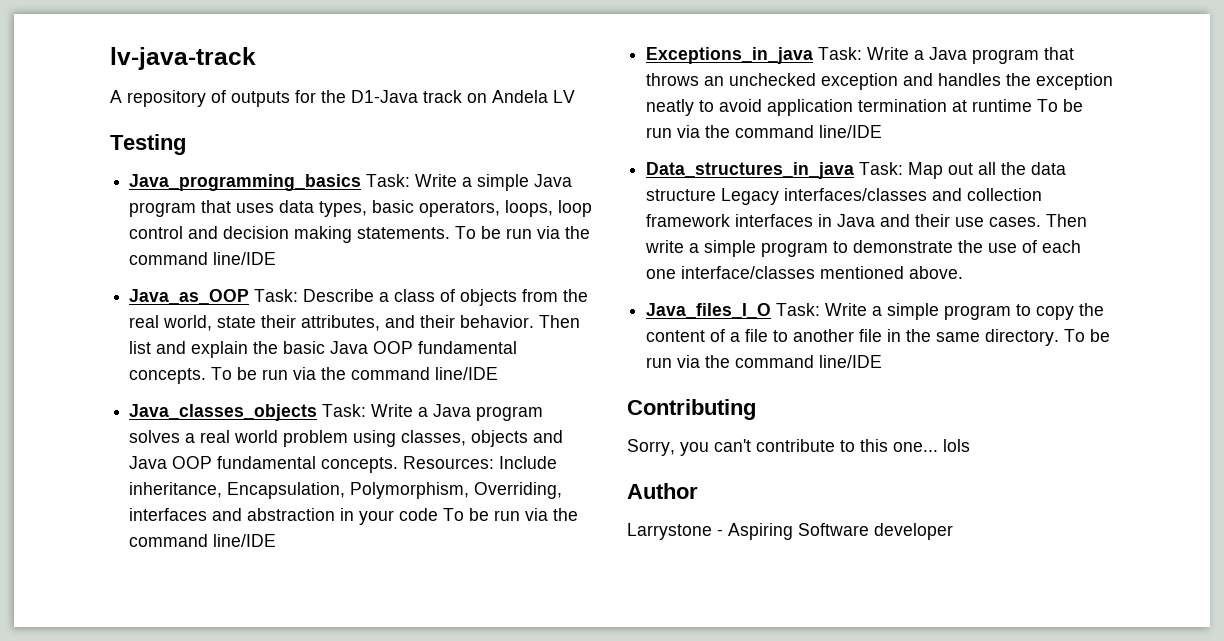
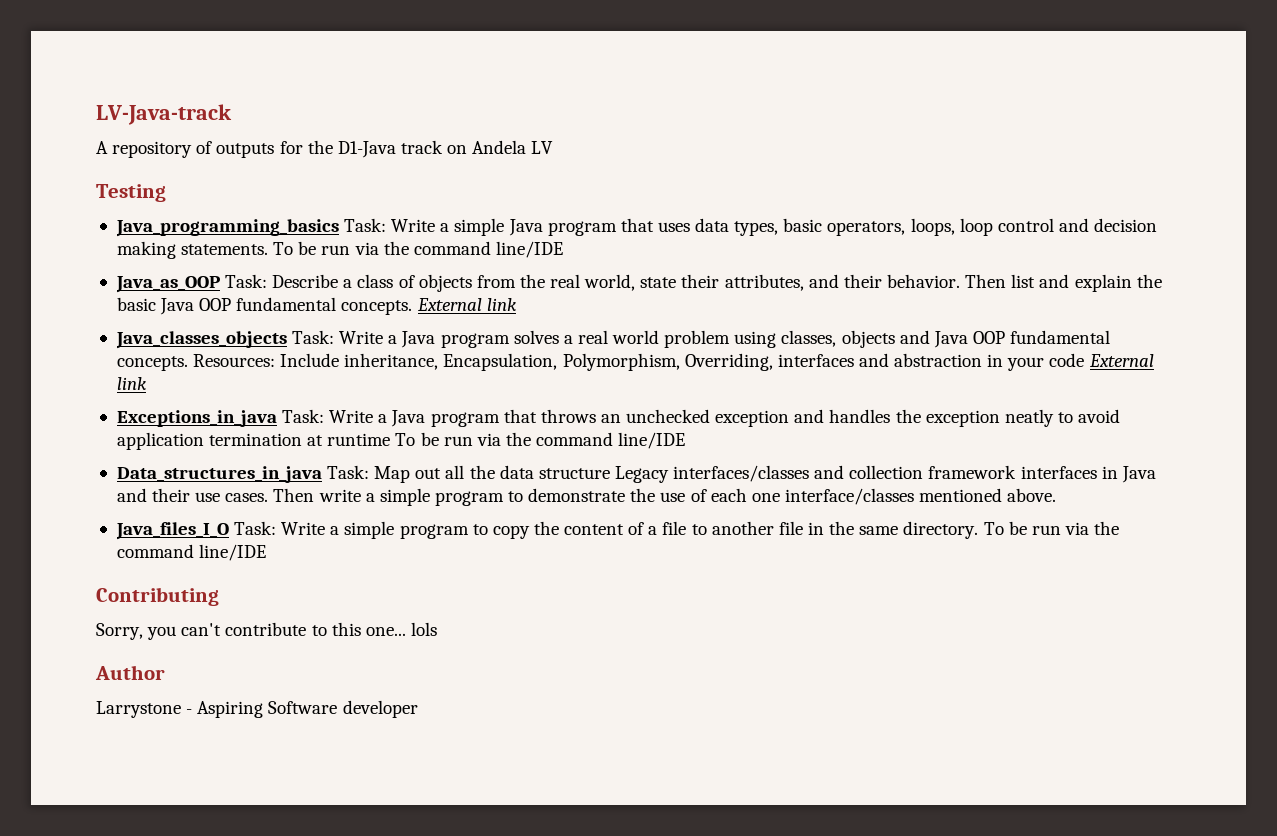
- lv-java-track
+ LV-Java-track
- Then list and explain the basic Java OOP fundamental concepts. To be run via the command line/IDE
+ Then list and explain the basic Java OOP fundamental concepts. External link
- Resources: Include inheritance, Encapsulation, Polymorphism, Overriding, interfaces and abstraction in your code To be run via the command line/IDE
+ Resources: Include inheritance, Encapsulation, Polymorphism, Overriding, interfaces and abstraction in your code External link

